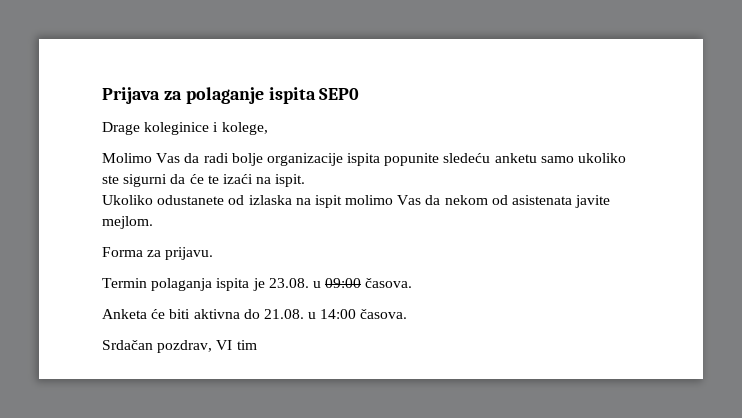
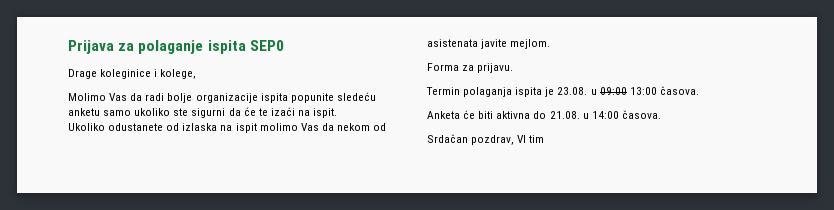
- Termin polaganja ispita je 23.08. u 09:00 časova.
+ Termin polaganja ispita je 23.08. u 09:00 13:00 časova.

